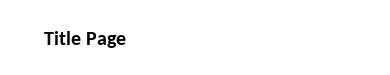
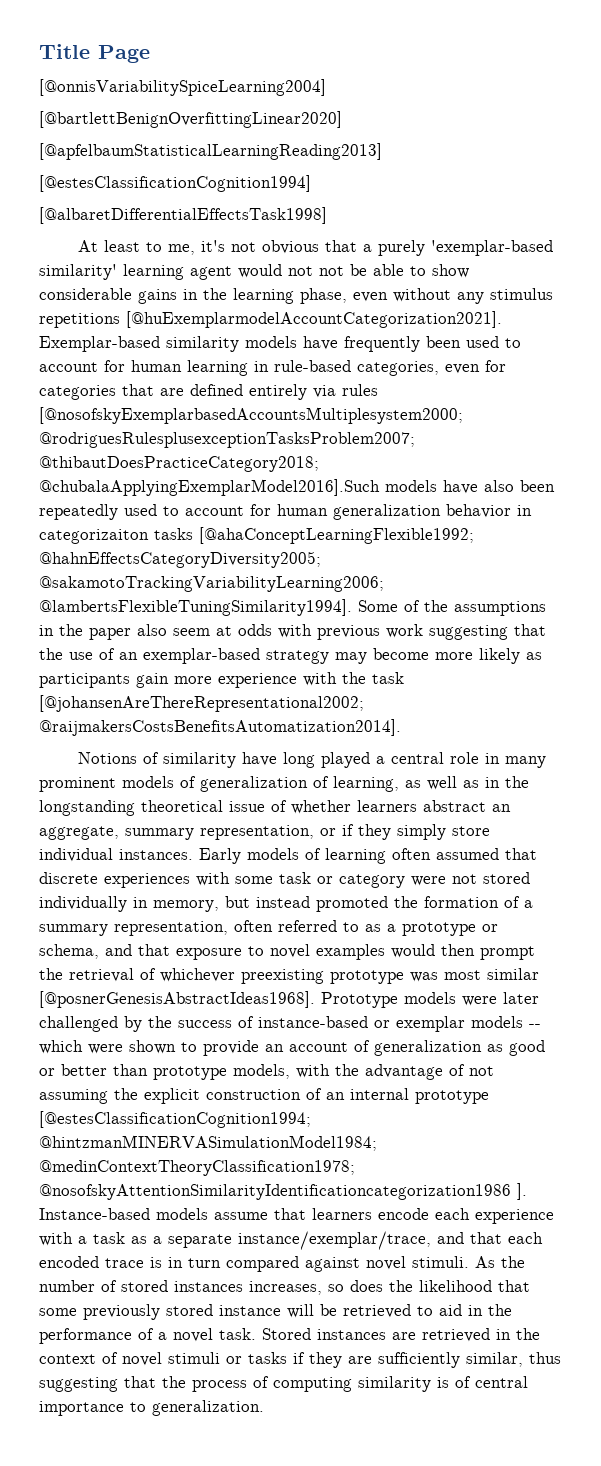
+ [@onnisVariabilitySpiceLearning2004]
+ [@bartlettBenignOverfittingLinear2020]
+ [@apfelbaumStatisticalLearningReading2013]
+ [@estesClassificationCognition1994]
+ [@albaretDifferentialEffectsTask1998]
+ At least to me, it's not obvious that a purely 'exemplar-based similarity' learning agent would not not be able to show considerable gains in the learning phase, even without any stimulus repetitions [@huExemplarmodelAccountCategorization2021]. Exemplar-based similarity models have frequently been used to account for human learning in rule-based categories, even for categories that are defined entirely via rules [@nosofskyExemplarbasedAccountsMultiplesystem2000; @rodriguesRulesplusexceptionTasksProblem2007; @thibautDoesPracticeCategory2018; @chubalaApplyingExemplarModel2016].Such models have also been repeatedly used to account for human generalization behavior in categorizaiton tasks [@ahaConceptLearningFlexible1992; @hahnEffectsCategoryDiversity2005; @sakamotoTrackingVariabilityLearning2006; @lambertsFlexibleTuningSimilarity1994]. Some of the assumptions in the paper also seem at odds with previous work suggesting that the use of an exemplar-based strategy may become more likely as participants gain more experience with the task [@johansenAreThereRepresentational2002; @raijmakersCostsBenefitsAutomatization2014].
+ Notions of similarity have long played a central role in many prominent models of generalization of learning, as well as in the longstanding theoretical issue of whether learners abstract an aggregate, summary representation, or if they simply store individual instances. Early models of learning often assumed that discrete experiences with some task or category were not stored individually in memory, but instead promoted the formation of a summary representation, often referred to as a prototype or schema, and that exposure to novel examples would then prompt the retrieval of whichever preexisting prototype was most similar [@posnerGenesisAbstractIdeas1968]. Prototype models were later challenged by the success of instance-based or exemplar models -- which were shown to provide an account of generalization as good or better than prototype models, with the advantage of not assuming the explicit construction of an internal prototype [@estesClassificationCognition1994; @hintzmanMINERVASimulationModel1984; @medinContextTheoryClassification1978; @nosofskyAttentionSimilarityIdentificationcategorization1986 ]. Instance-based models assume that learners encode each experience with a task as a separate instance/exemplar/trace, and that each encoded trace is in turn compared against novel stimuli. As the number of stored instances increases, so does the likelihood that some previously stored instance will be retrieved to aid in the performance of a novel task. Stored instances are retrieved in the context of novel stimuli or tasks if they are sufficiently similar, thus suggesting that the process of computing similarity is of central importance to generalization.

